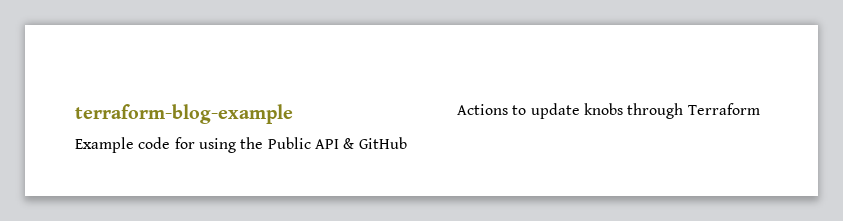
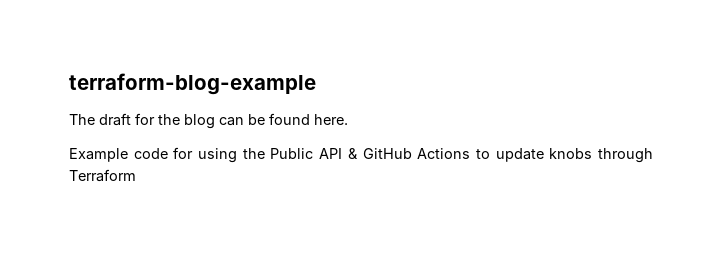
+ The draft for the blog can be found here.

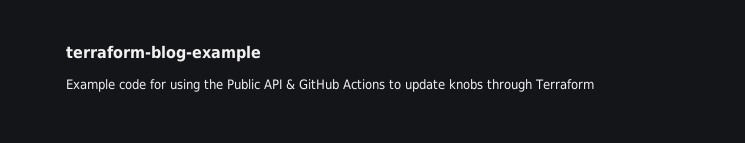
- The draft for the blog can be found here.

